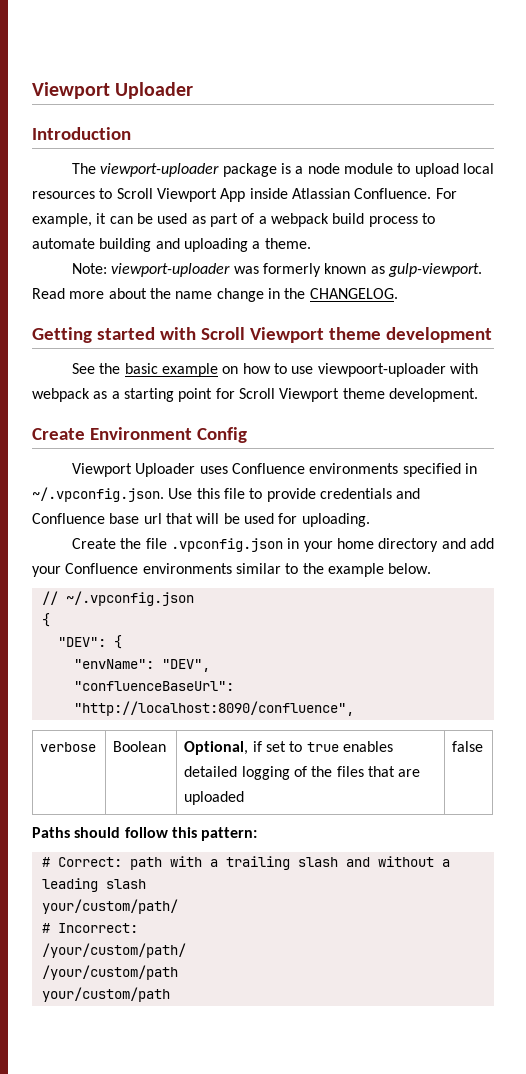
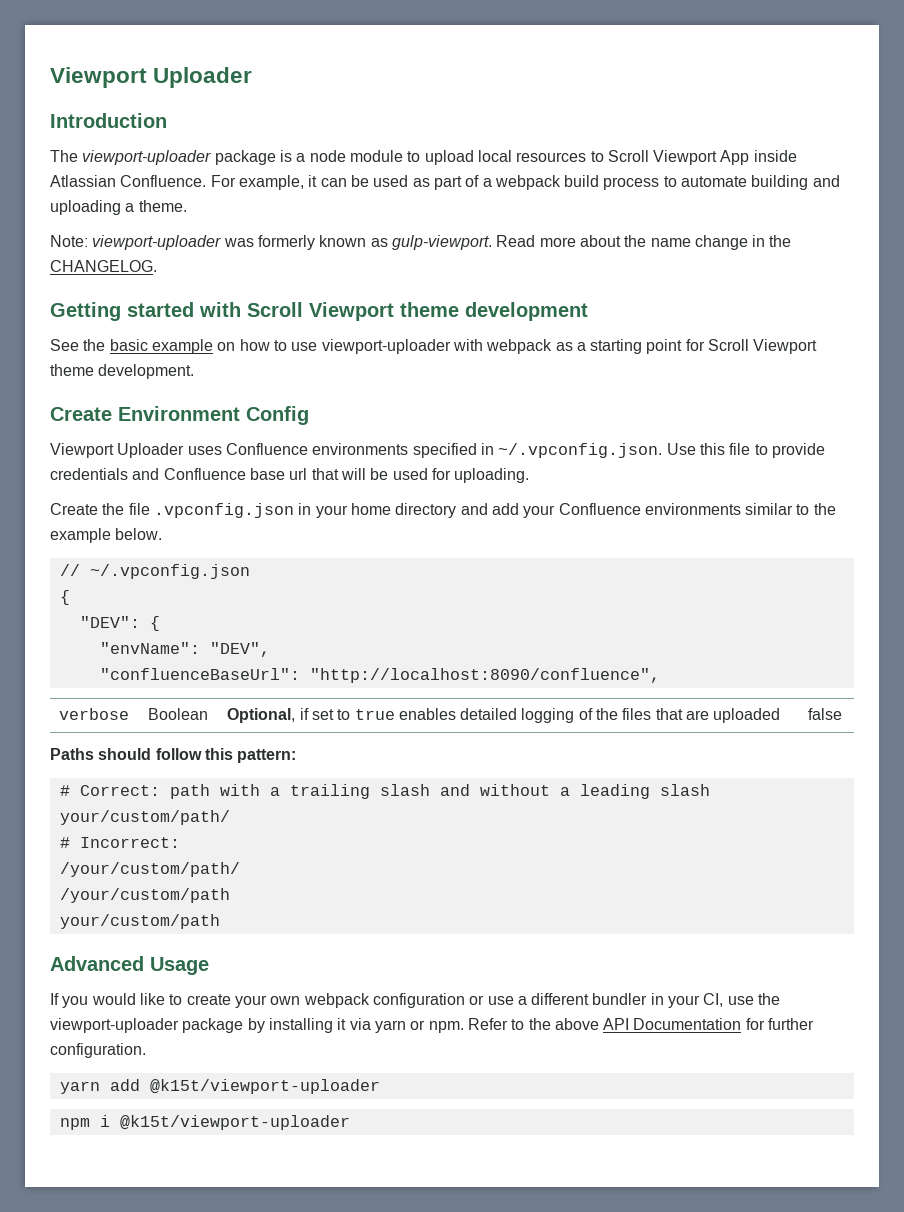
- See the basic example on how to use viewpoort-uploader with webpack as a starting point for Scroll Viewport theme development.
+ See the basic example on how to use viewport-uploader with webpack as a starting point for Scroll Viewport theme development.
+ Advanced Usage
+ If you would like to create your own webpack configuration or use a different bundler in your CI, use the viewport-uploader package by installing it via yarn or npm. Refer to the above API Documentation for further configuration.
+ yarn add @k15t/viewport-uploader
+ npm i @k15t/viewport-uploader

